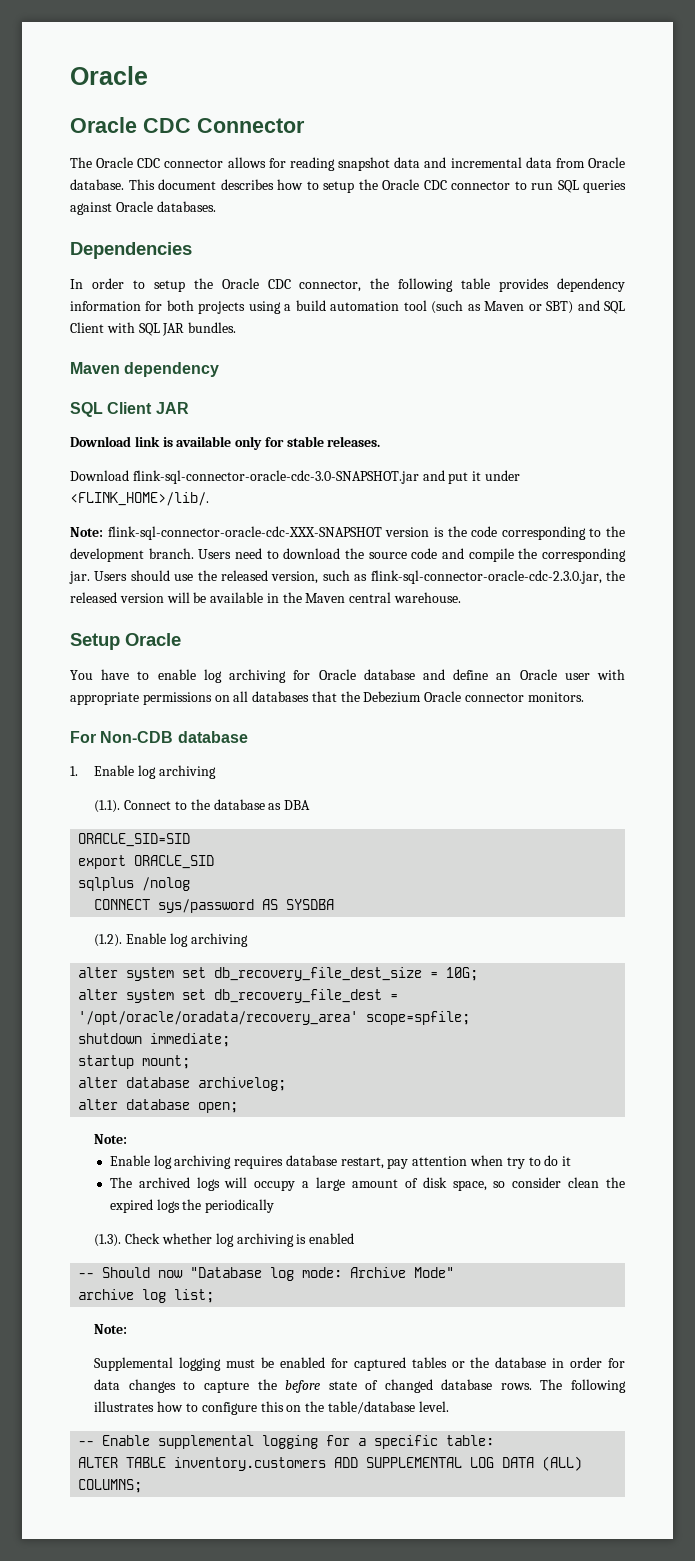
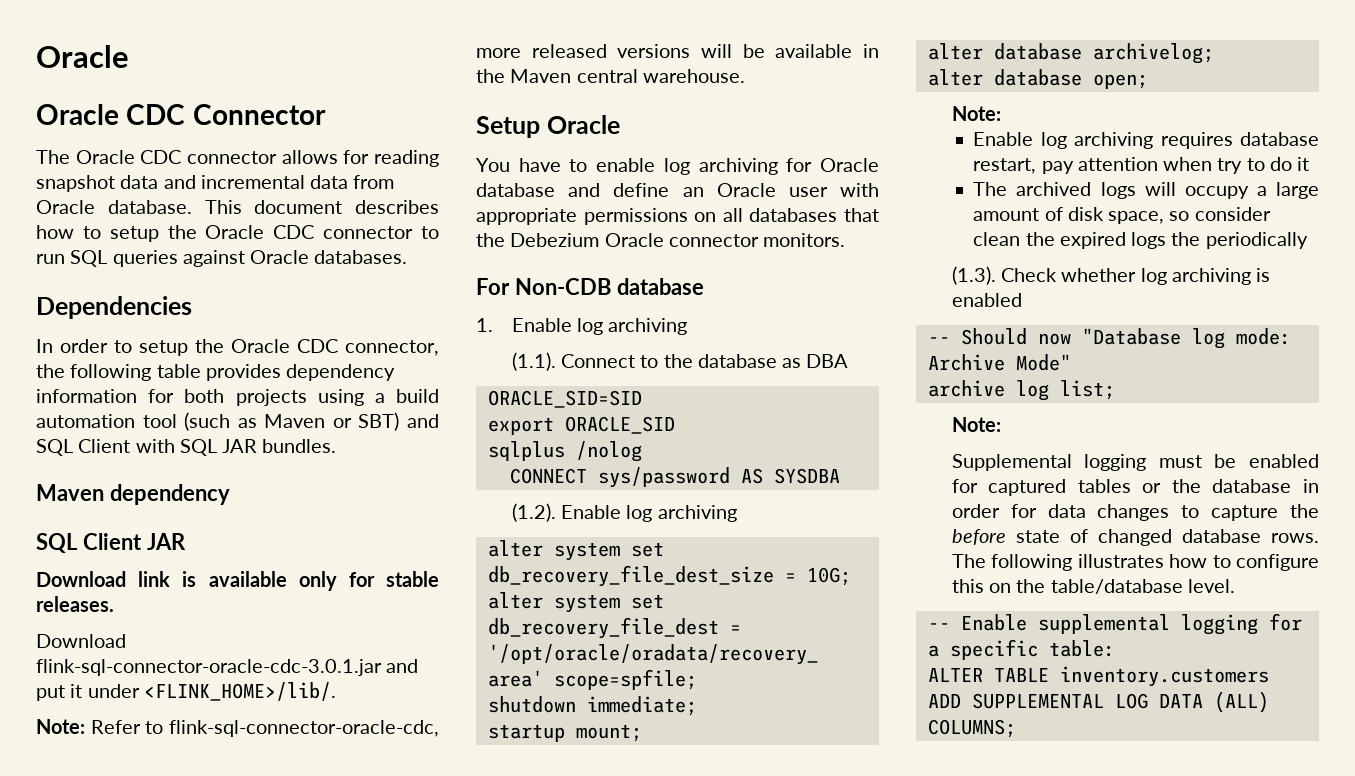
- Download flink-sql-connector-oracle-cdc-3.0-SNAPSHOT.jar and put it under <FLINK_HOME>/lib/.
+ Download flink-sql-connector-oracle-cdc-3.0.1.jar and put it under <FLINK_HOME>/lib/.
- Note: flink-sql-connector-oracle-cdc-XXX-SNAPSHOT version is the code corresponding to the development branch. Users need to download the source code and compile the corresponding jar. Users should use the released version, such as flink-sql-connector-oracle-cdc-2.3.0.jar, the released version will be available in the Maven central warehouse.
+ Note: Refer to flink-sql-connector-oracle-cdc, more released versions will be available in the Maven central warehouse.

